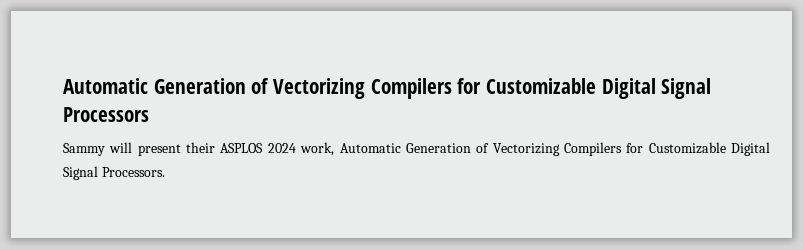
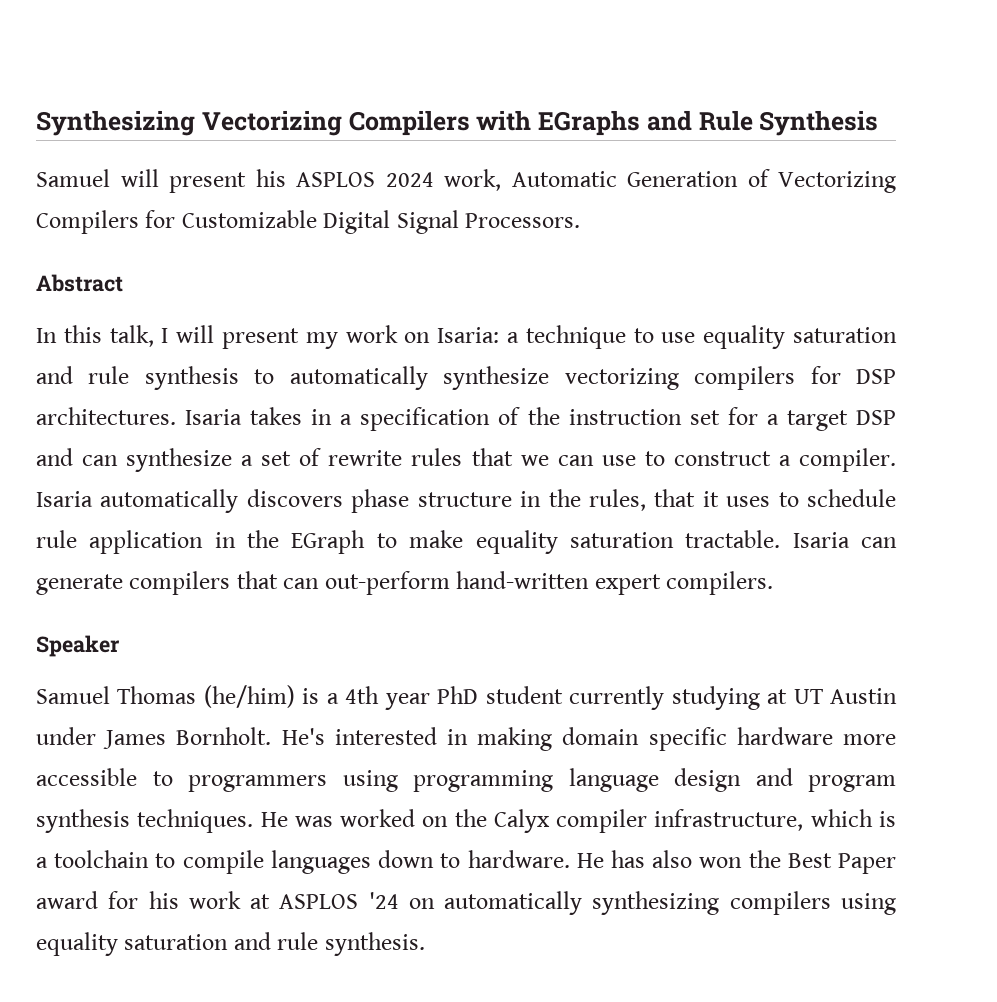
- Automatic Generation of Vectorizing Compilers for Customizable Digital Signal Processors
- Sammy will present their ASPLOS 2024 work, Automatic Generation of Vectorizing Compilers for Customizable Digital Signal Processors.
+ Synthesizing Vectorizing Compilers with EGraphs and Rule Synthesis
+ Samuel will present his ASPLOS 2024 work, Automatic Generation of Vectorizing Compilers for Customizable Digital Signal Processors.
+ Abstract
+ In this talk, I will present my work on Isaria: a technique to use equality saturation and rule synthesis to automatically synthesize vectorizing compilers for DSP architectures. Isaria takes in a specification of the instruction set for a target DSP and can synthesize a set of rewrite rules that we can use to construct a compiler. Isaria automatically discovers phase structure in the rules, that it uses to schedule rule application in the EGraph to make equality saturation tractable. Isaria can generate compilers that can out-perform hand-written expert compilers.
+ Speaker
+ Samuel Thomas (he/him) is a 4th year PhD student currently studying at UT Austin under James Bornholt. He's interested in making domain specific hardware more accessible to programmers using programming language design and program synthesis techniques. He was worked on the Calyx compiler infrastructure, which is a toolchain to compile languages down to hardware. He has also won the Best Paper award for his work at ASPLOS '24 on automatically synthesizing compilers using equality saturation and rule synthesis.

